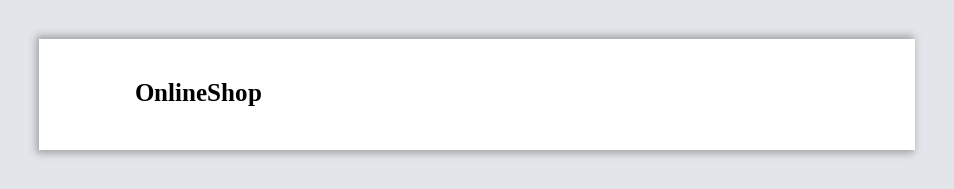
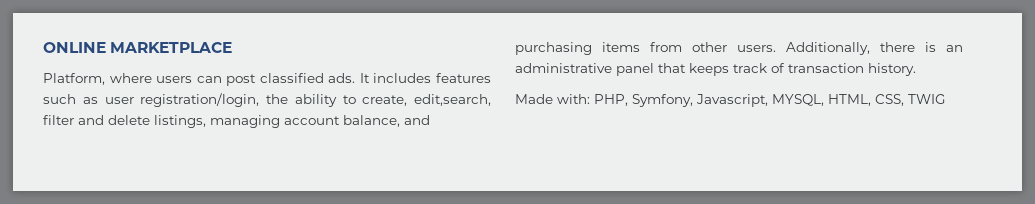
- OnlineShop
+ ONLINE MARKETPLACE
+ Platform, where users can post classified ads. It includes features such as user registration/login, the ability to create, edit,search, filter and delete listings, managing account balance, and purchasing items from other users. Additionally, there is an administrative panel that keeps track of transaction history.
+ Made with: PHP, Symfony, Javascript, MYSQL, HTML, CSS, TWIG

